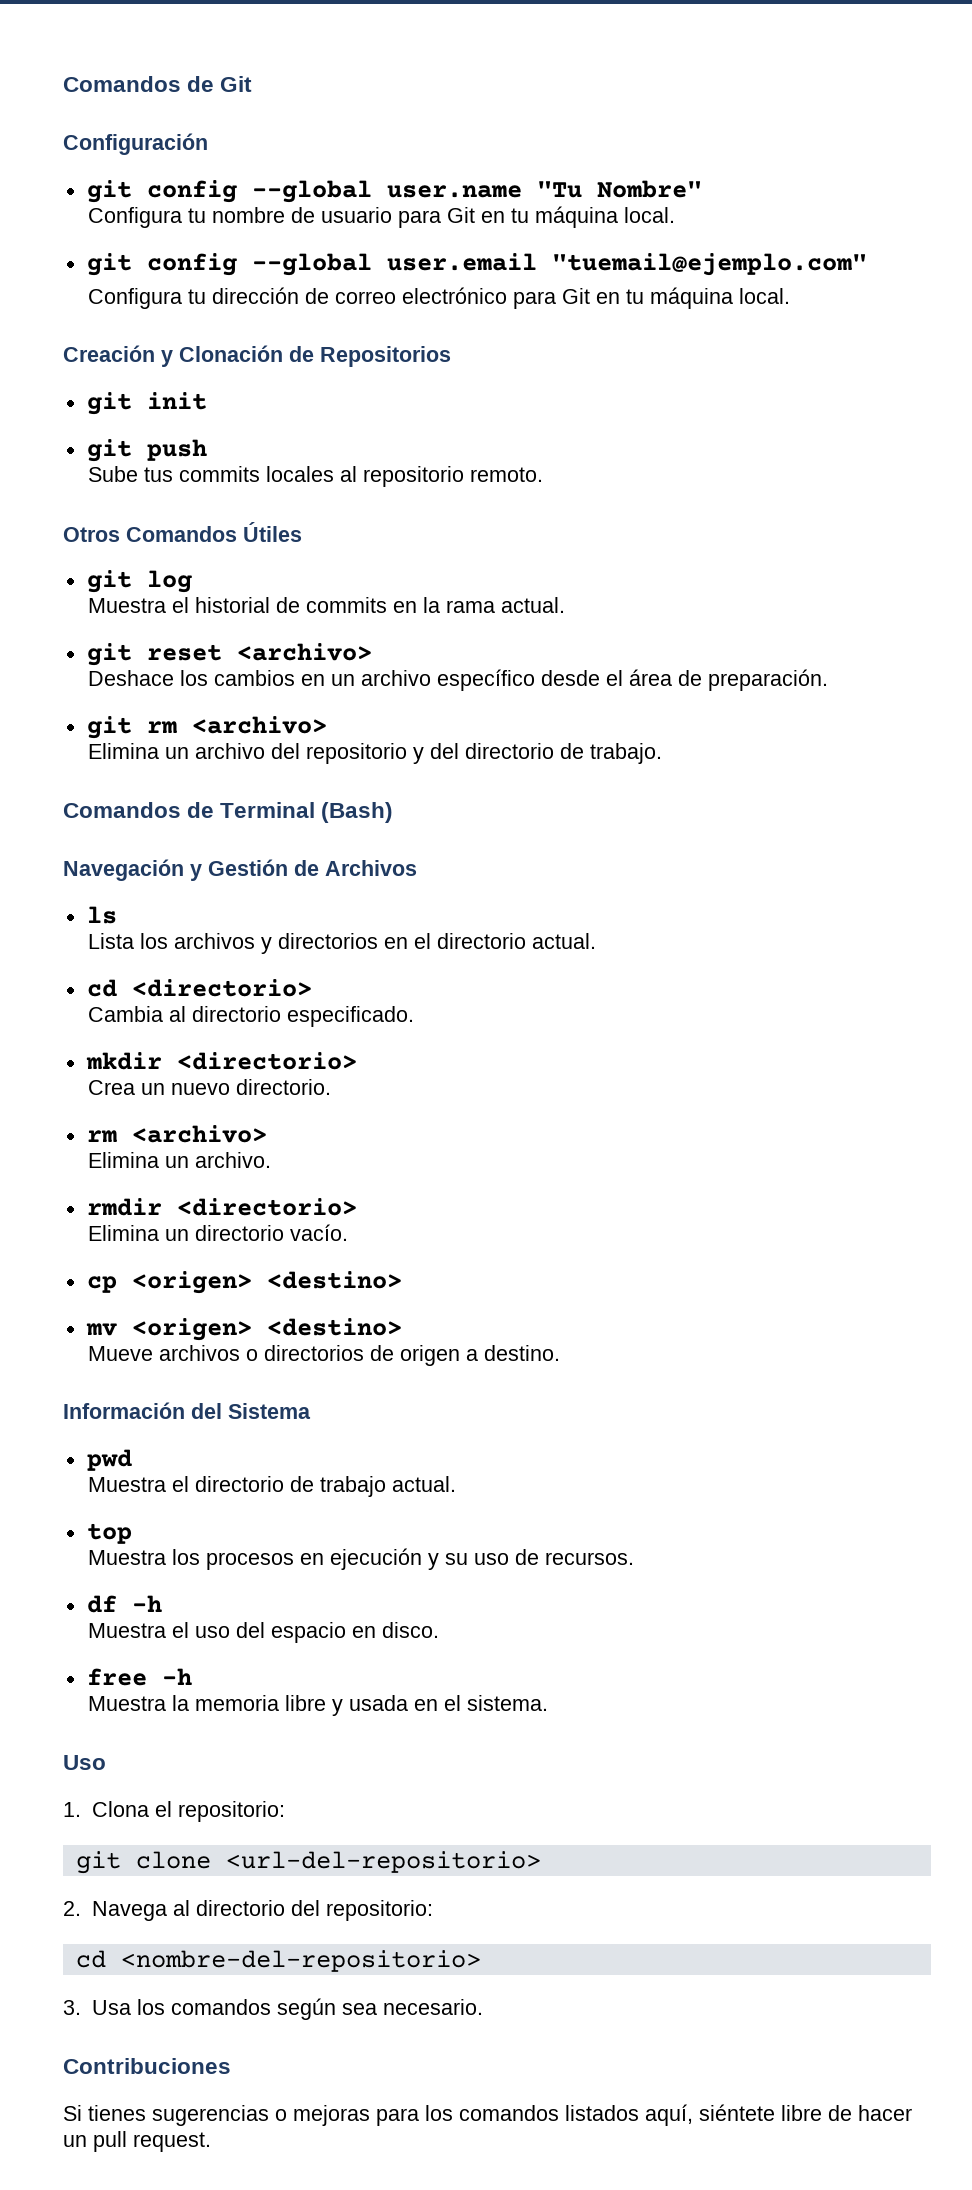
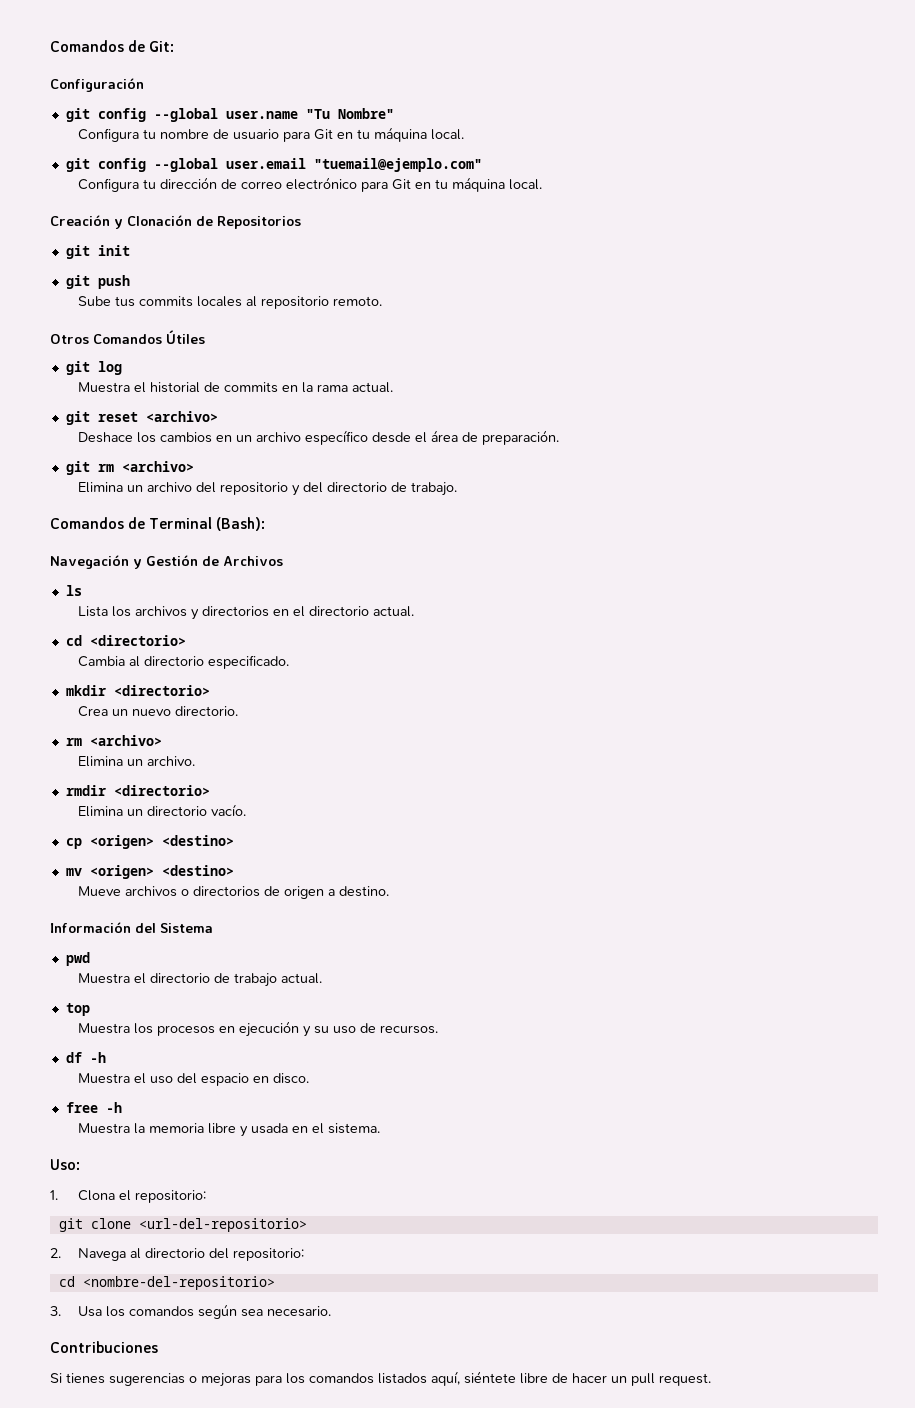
- Comandos de Git
+ Comandos de Git:
- Comandos de Terminal (Bash)
+ Comandos de Terminal (Bash):
- Uso
+ Uso:

